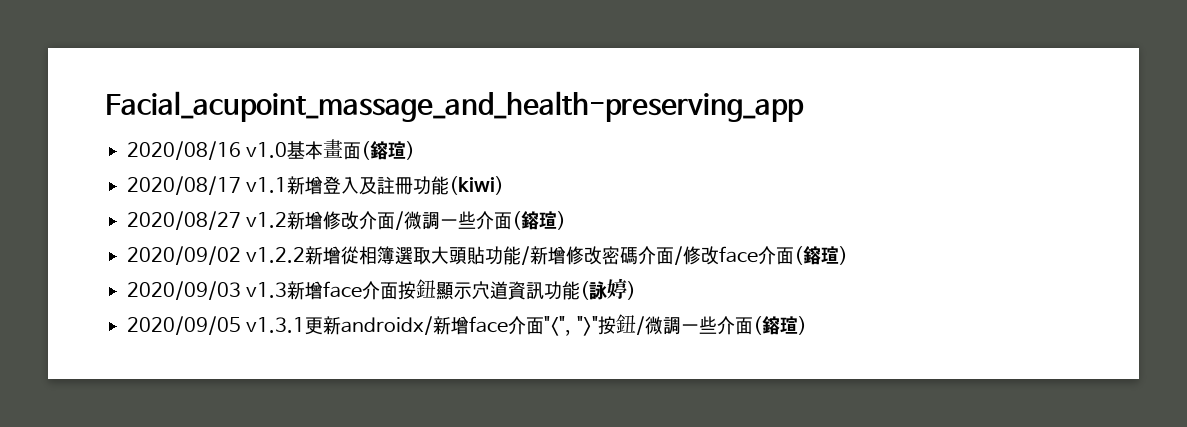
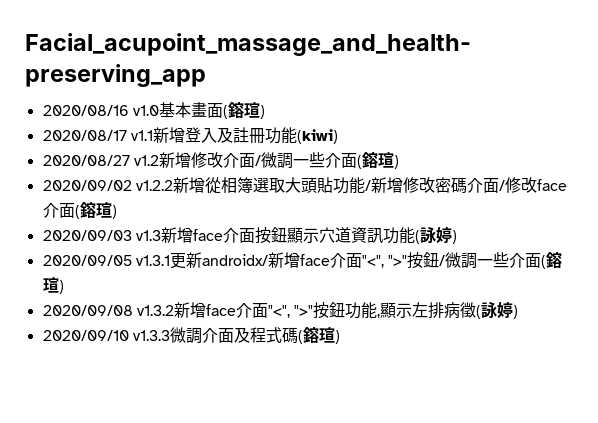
+ 2020/09/08 v1.3.2新增face介面"<", ">"按鈕功能,顯示左排病徵(詠婷)
+ 2020/09/10 v1.3.3微調介面及程式碼(鎔瑄)

